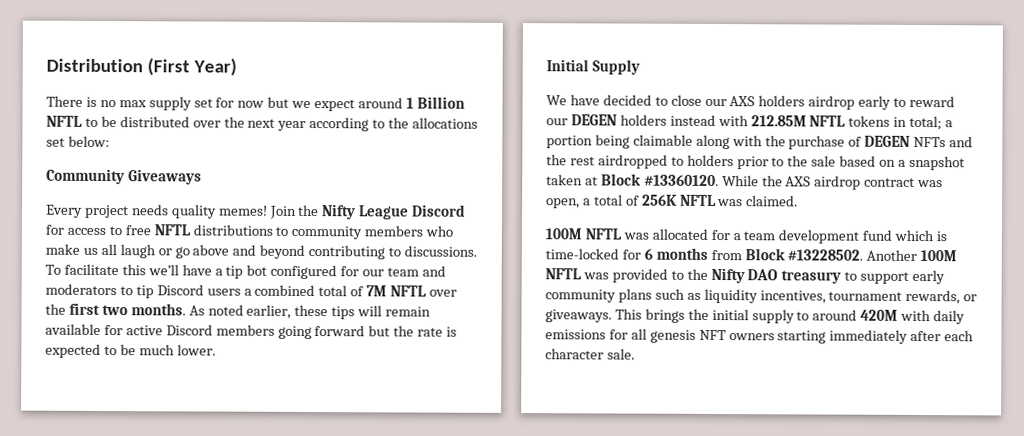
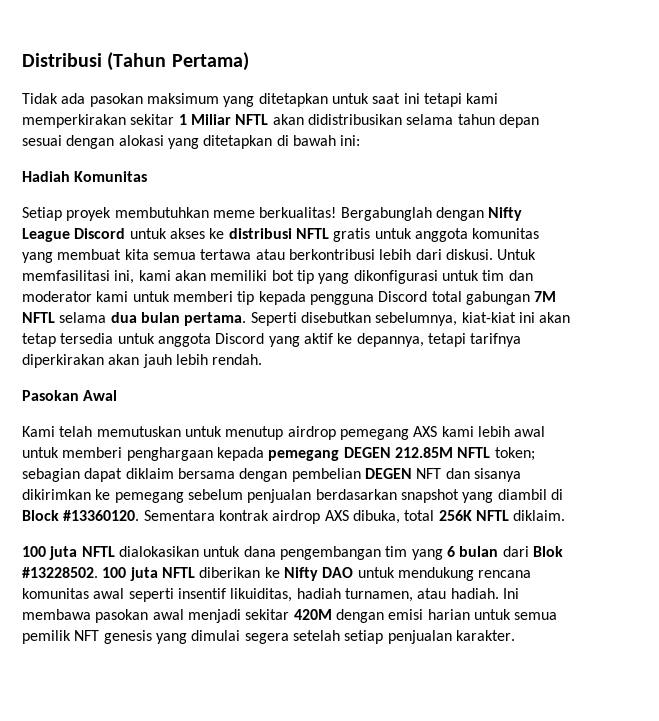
- Distribution (First Year)
- There is no max supply set for now but we expect around 1 Billion NFTL to be distributed over the next year according to the allocations set below:
- Community Giveaways
- Every project needs quality memes! Join the Nifty League Discord for access to free NFTL distributions to community members who make us all laugh or go above and beyond contributing to discussions. To facilitate this we’ll have a tip bot configured for our team and moderators to tip Discord users a combined total of 7M NFTL over the first two months. As noted earlier, these tips will remain available for active Discord members going forward but the rate is expected to be much lower.
- Initial Supply
- We have decided to close our AXS holders airdrop early to reward our DEGEN holders instead with 212.85M NFTL tokens in total; a portion being claimable along with the purchase of DEGEN NFTs and the rest airdropped to holders prior to the sale based on a snapshot taken at Block #13360120. While the AXS airdrop contract was open, a total of 256K NFTL was claimed.
- 100M NFTL was allocated for a team development fund which is time-locked for 6 months from Block #13228502. Another 100M NFTL was provided to the Nifty DAO treasury to support early community plans such as liquidity incentives, tournament rewards, or giveaways. This brings the initial supply to around 420M with daily emissions for all genesis NFT owners starting immediately after each character sale.
+ Distribusi (Tahun Pertama)
+ Tidak ada pasokan maksimum yang ditetapkan untuk saat ini tetapi kami memperkirakan sekitar 1 Miliar NFTL akan didistribusikan selama tahun depan sesuai dengan alokasi yang ditetapkan di bawah ini:
+ Hadiah Komunitas
+ Setiap proyek membutuhkan meme berkualitas! Bergabunglah dengan Nifty League Discord untuk akses ke distribusi NFTL gratis untuk anggota komunitas yang membuat kita semua tertawa atau berkontribusi lebih dari diskusi. Untuk memfasilitasi ini, kami akan memiliki bot tip yang dikonfigurasi untuk tim dan moderator kami untuk memberi tip kepada pengguna Discord total gabungan 7M NFTL selama dua bulan pertama. Seperti disebutkan sebelumnya, kiat-kiat ini akan tetap tersedia untuk anggota Discord yang aktif ke depannya, tetapi tarifnya diperkirakan akan jauh lebih rendah.
+ Pasokan Awal
+ Kami telah memutuskan untuk menutup airdrop pemegang AXS kami lebih awal untuk memberi penghargaan kepada pemegang DEGEN 212.85M NFTL token; sebagian dapat diklaim bersama dengan pembelian DEGEN NFT dan sisanya dikirimkan ke pemegang sebelum penjualan berdasarkan snapshot yang diambil di Block #13360120. Sementara kontrak airdrop AXS dibuka, total 256K NFTL diklaim.
+ 100 juta NFTL dialokasikan untuk dana pengembangan tim yang 6 bulan dari Blok #13228502. 100 juta NFTL diberikan ke Nifty DAO untuk mendukung rencana komunitas awal seperti insentif likuiditas, hadiah turnamen, atau hadiah. Ini membawa pasokan awal menjadi sekitar 420M dengan emisi harian untuk semua pemilik NFT genesis yang dimulai segera setelah setiap penjualan karakter.

